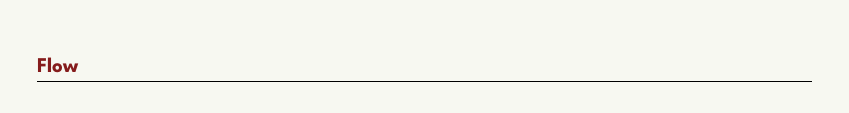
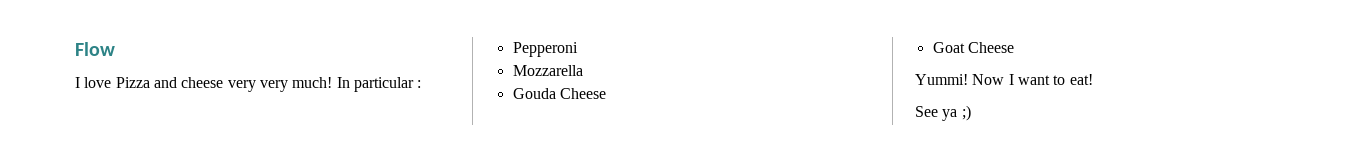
+ I love Pizza and cheese very very much! In particular :
+ Pepperoni
+ Mozzarella
+ Gouda Cheese
+ Goat Cheese
+ Yummi! Now I want to eat!
+ See ya ;)

